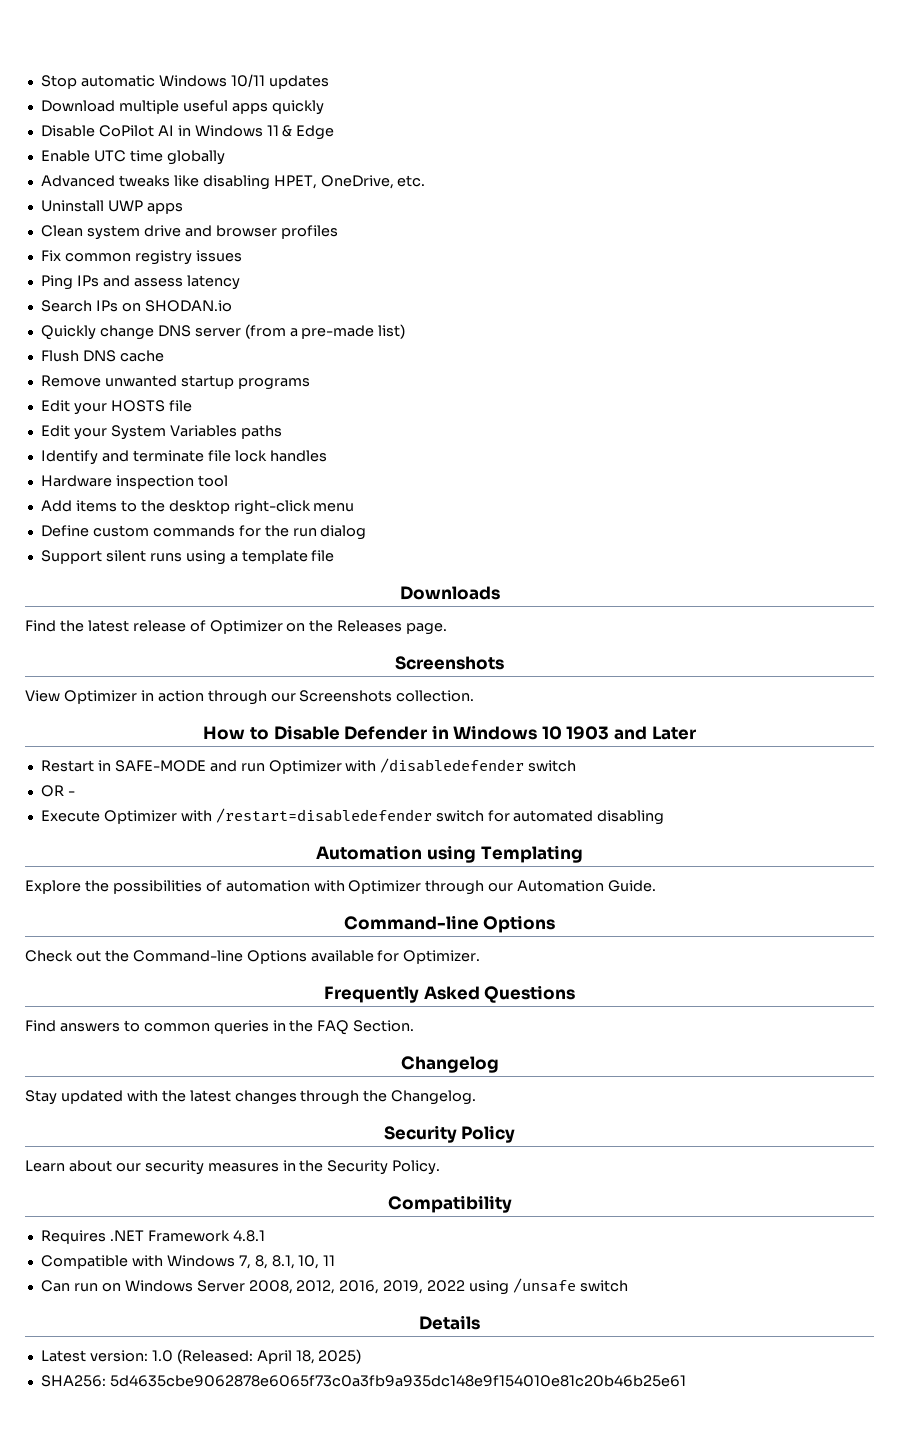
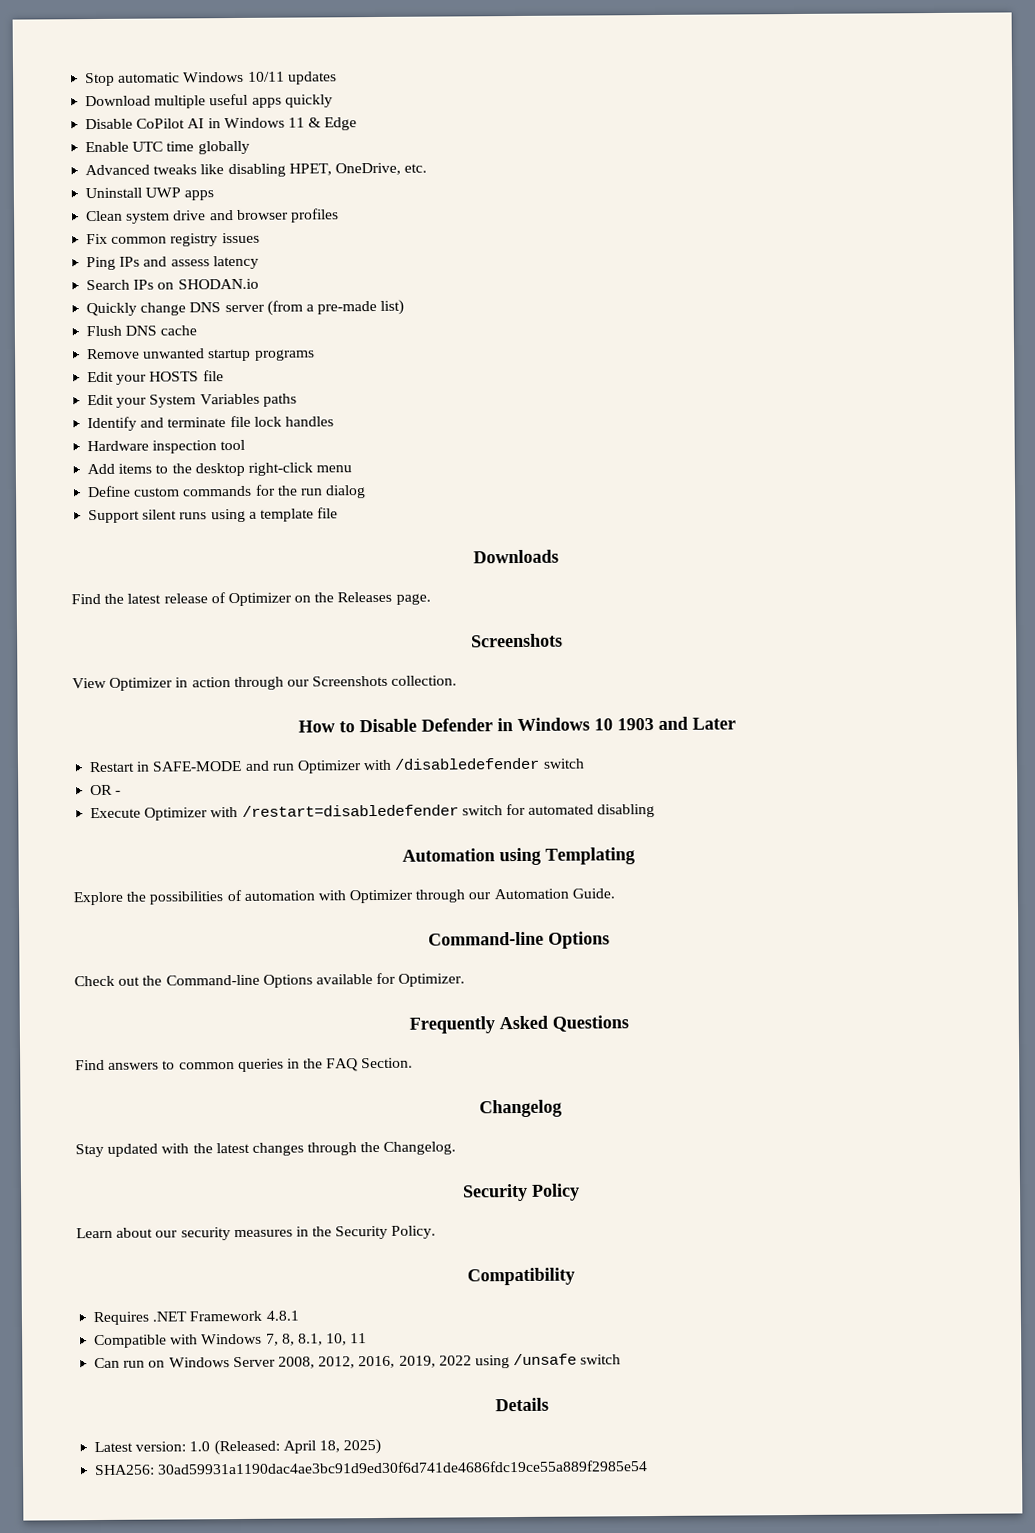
- SHA256: 5d4635cbe9062878e6065f73c0a3fb9a935dc148e9f154010e81c20b46b25e61
+ SHA256: 30ad59931a1190dac4ae3bc91d9ed30f6d741de4686fdc19ce55a889f2985e54

